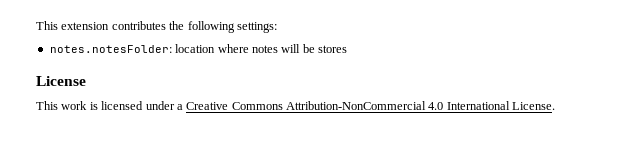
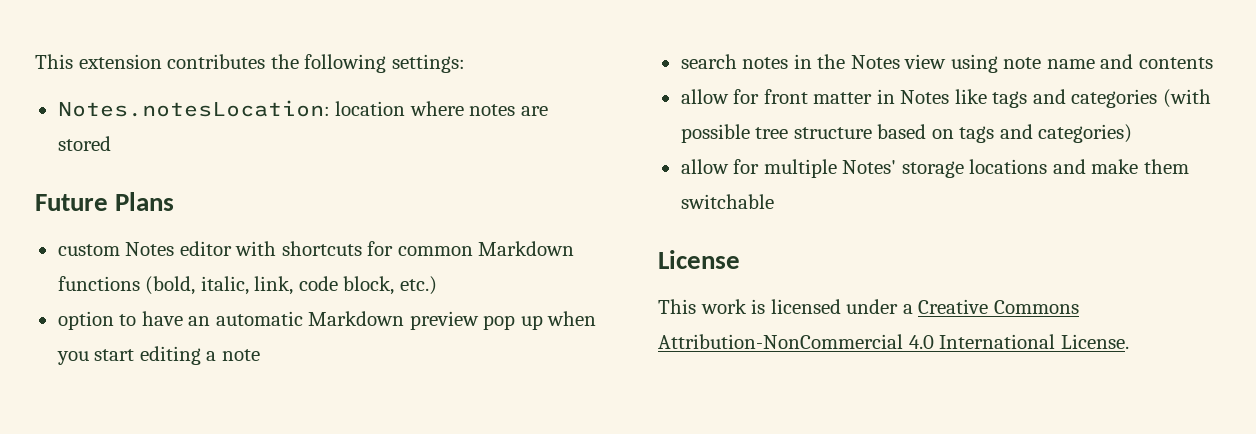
- notes.notesFolder: location where notes will be stores
+ Notes.notesLocation: location where notes are stored
+ Future Plans
+ custom Notes editor with shortcuts for common Markdown functions (bold, italic, link, code block, etc.)
+ option to have an automatic Markdown preview pop up when you start editing a note
+ search notes in the Notes view using note name and contents
+ allow for front matter in Notes like tags and categories (with possible tree structure based on tags and categories)
+ allow for multiple Notes' storage locations and make them switchable

